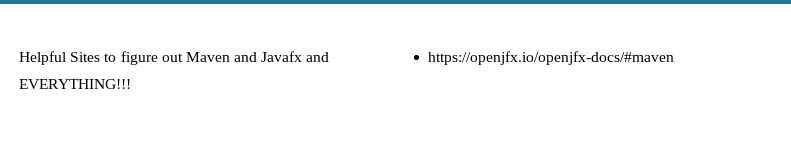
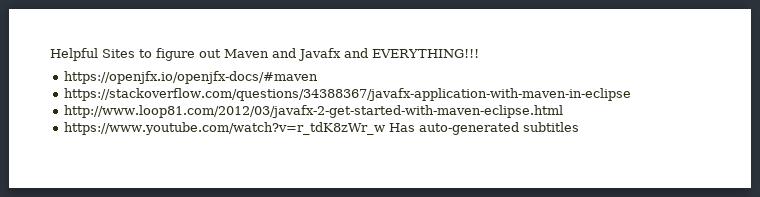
+ https://stackoverflow.com/questions/34388367/javafx-application-with-maven-in-eclipse
+ http://www.loop81.com/2012/03/javafx-2-get-started-with-maven-eclipse.html
+ https://www.youtube.com/watch?v=r_tdK8zWr_w Has auto-generated subtitles

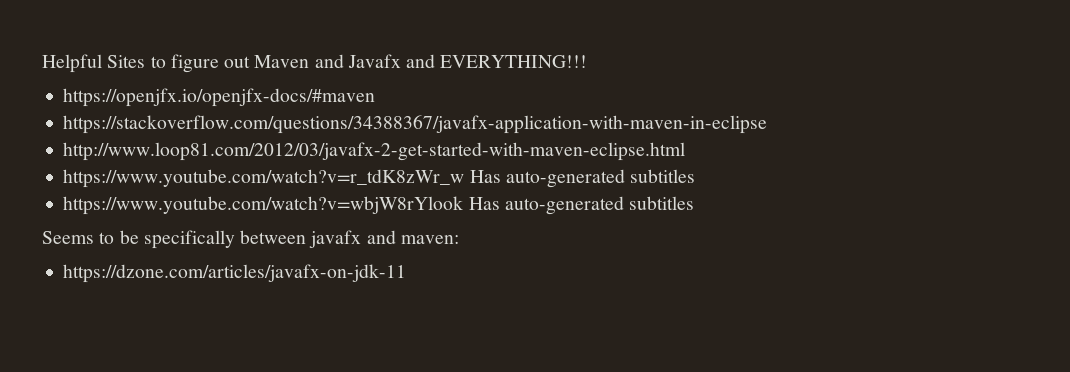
+ https://www.youtube.com/watch?v=wbjW8rYlook Has auto-generated subtitles
+ Seems to be specifically between javafx and maven:
+ https://dzone.com/articles/javafx-on-jdk-11

